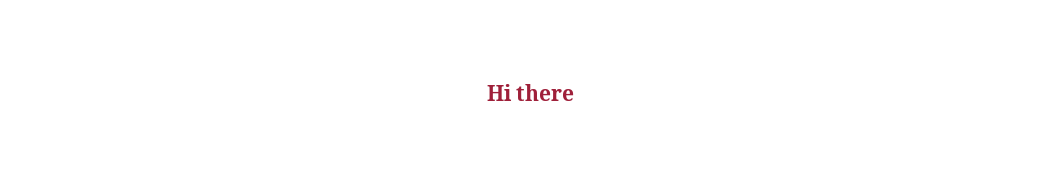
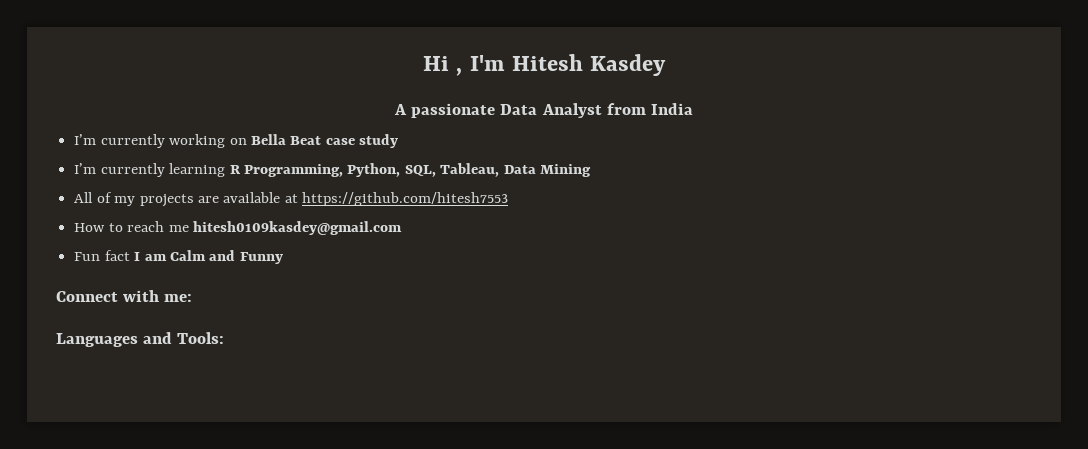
- Hi there
+ Hi , I'm Hitesh Kasdey
+ A passionate Data Analyst from India
+ I’m currently working on Bella Beat case study
+ I’m currently learning R Programming, Python, SQL, Tableau, Data Mining
+ All of my projects are available at https://github.com/hitesh7553
+ How to reach me hitesh0109kasdey@gmail.com
+ Fun fact I am Calm and Funny
+ Connect with me:
+ Languages and Tools:

